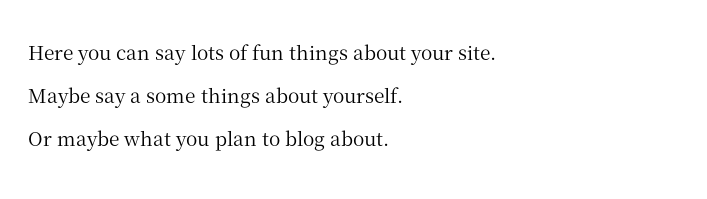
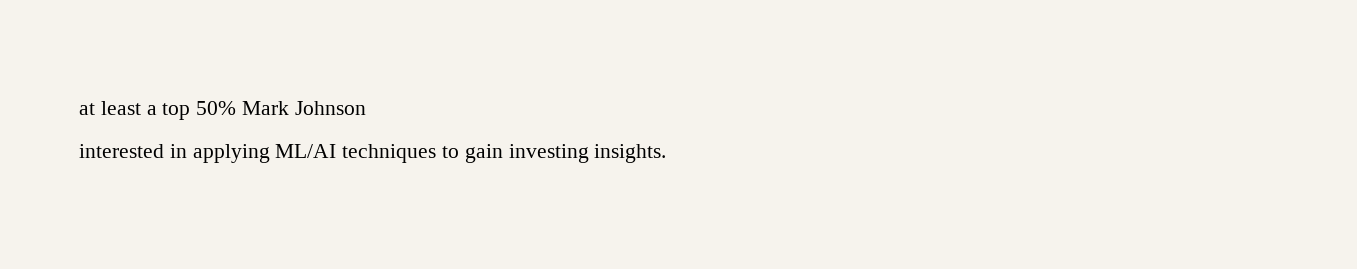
- Here you can say lots of fun things about your site.
- Maybe say a some things about yourself.
- Or maybe what you plan to blog about.
+ at least a top 50% Mark Johnson
+ interested in applying ML/AI techniques to gain investing insights.

